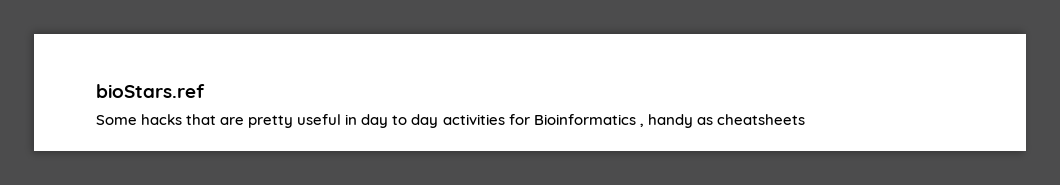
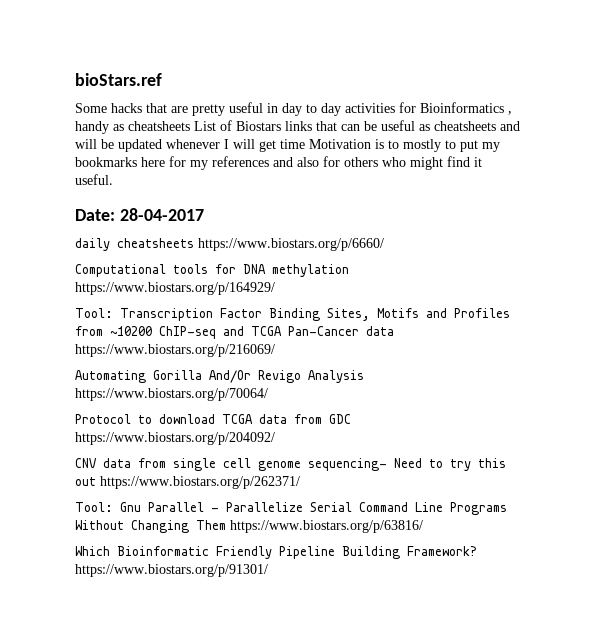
- Some hacks that are pretty useful in day to day activities for Bioinformatics , handy as cheatsheets
+ Some hacks that are pretty useful in day to day activities for Bioinformatics , handy as cheatsheets List of Biostars links that can be useful as cheatsheets and will be updated whenever I will get time Motivation is to mostly to put my bookmarks here for my references and also for others who might find it useful.
+ Date: 28-04-2017
+ daily cheatsheets https://www.biostars.org/p/6660/
+ Computational tools for DNA methylation https://www.biostars.org/p/164929/
+ Tool: Transcription Factor Binding Sites, Motifs and Profiles from ~10200 ChIP-seq and TCGA Pan-Cancer data https://www.biostars.org/p/216069/
+ Automating Gorilla And/Or Revigo Analysis https://www.biostars.org/p/70064/
+ Protocol to download TCGA data from GDC https://www.biostars.org/p/204092/
+ CNV data from single cell genome sequencing- Need to try this out https://www.biostars.org/p/262371/
+ Tool: Gnu Parallel - Parallelize Serial Command Line Programs Without Changing Them https://www.biostars.org/p/63816/
+ Which Bioinformatic Friendly Pipeline Building Framework? https://www.biostars.org/p/91301/

